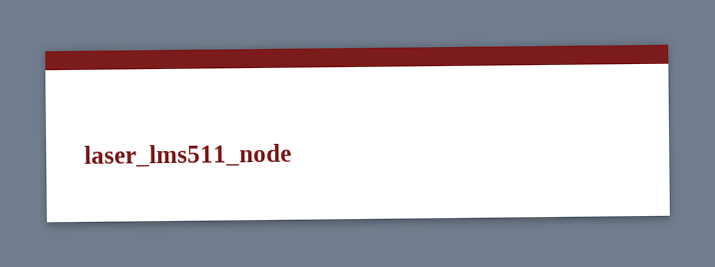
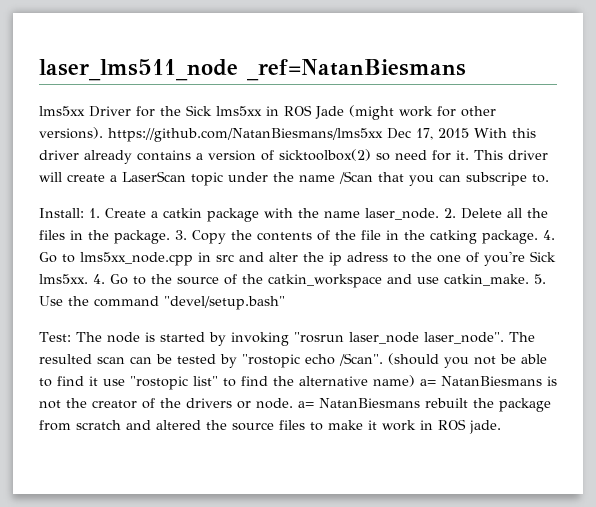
- laser_lms511_node
+ laser_lms511_node _ref=NatanBiesmans
+ lms5xx Driver for the Sick lms5xx in ROS Jade (might work for other versions). https://github.com/NatanBiesmans/lms5xx Dec 17, 2015 With this driver already contains a version of sicktoolbox(2) so need for it. This driver will create a LaserScan topic under the name /Scan that you can subscripe to.
+ Install: 1. Create a catkin package with the name laser_node. 2. Delete all the files in the package. 3. Copy the contents of the file in the catking package. 4. Go to lms5xx_node.cpp in src and alter the ip adress to the one of you're Sick lms5xx. 4. Go to the source of the catkin_workspace and use catkin_make. 5. Use the command "devel/setup.bash"
+ Test: The node is started by invoking "rosrun laser_node laser_node". The resulted scan can be tested by "rostopic echo /Scan". (should you not be able to find it use "rostopic list" to find the alternative name) a= NatanBiesmans is not the creator of the drivers or node. a= NatanBiesmans rebuilt the package from scratch and altered the source files to make it work in ROS jade.

